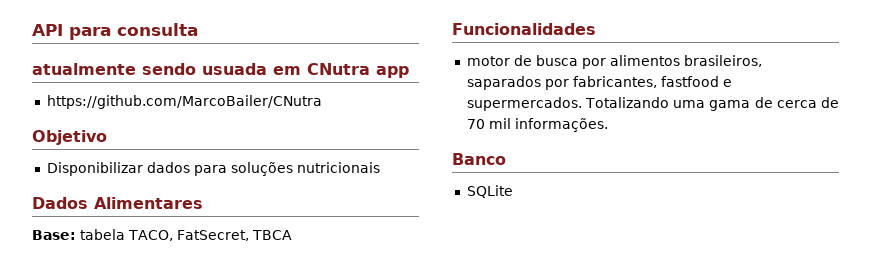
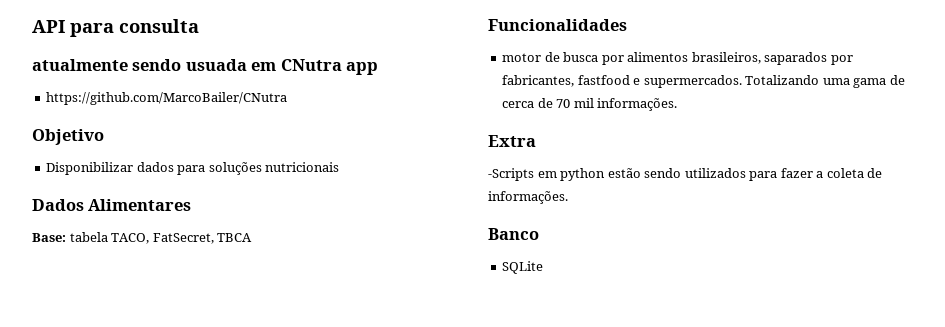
+ Extra
+ -Scripts em python estão sendo utilizados para fazer a coleta de informações.

